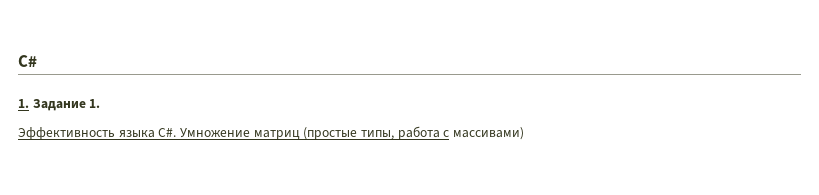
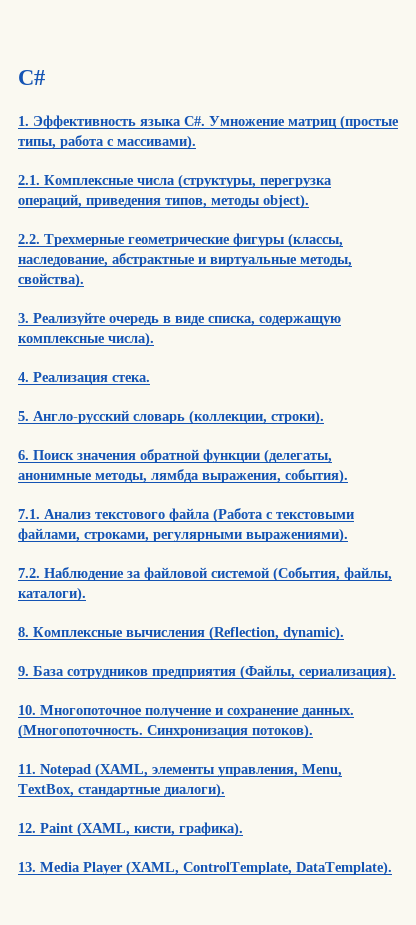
- 1. Задание 1.
- Эффективность языка C#. Умножение матриц (простые типы, работа с массивами)
+ 1. Эффективность языка C#. Умножение матриц (простые типы, работа с массивами).
+ 2.1. Комплексные числа (структуры, перегрузка операций, приведения типов, методы object).
+ 2.2. Трехмерные геометрические фигуры (классы, наследование, абстрактные и виртуальные методы, свойства).
+ 3. Реализуйте очередь в виде списка, содержащую комплексные числа).
+ 4. Реализация стека.
+ 5. Англо-русский словарь (коллекции, строки).
+ 6. Поиск значения обратной функции (делегаты, анонимные методы, лямбда выражения, события).
+ 7.1. Анализ текстового файла (Работа с текстовыми файлами, строками, регулярными выражениями).
+ 7.2. Наблюдение за файловой системой (События, файлы, каталоги).
+ 8. Комплексные вычисления (Reflection, dynamic).
+ 9. База сотрудников предприятия (Файлы, сериализация).
+ 10. Многопоточное получение и сохранение данных. (Многопоточность. Синхронизация потоков).
+ 11. Notepad (XAML, элементы управления, Menu, TextBox, стандартные диалоги).
+ 12. Paint (XAML, кисти, графика).
+ 13. Media Player (XAML, ControlTemplate, DataTemplate).

